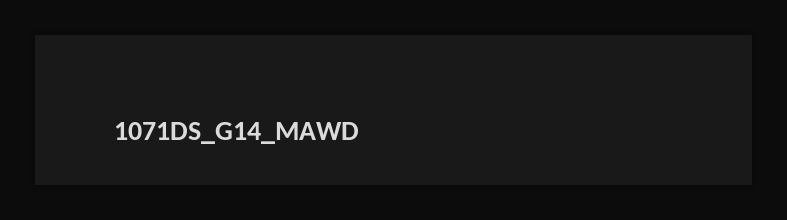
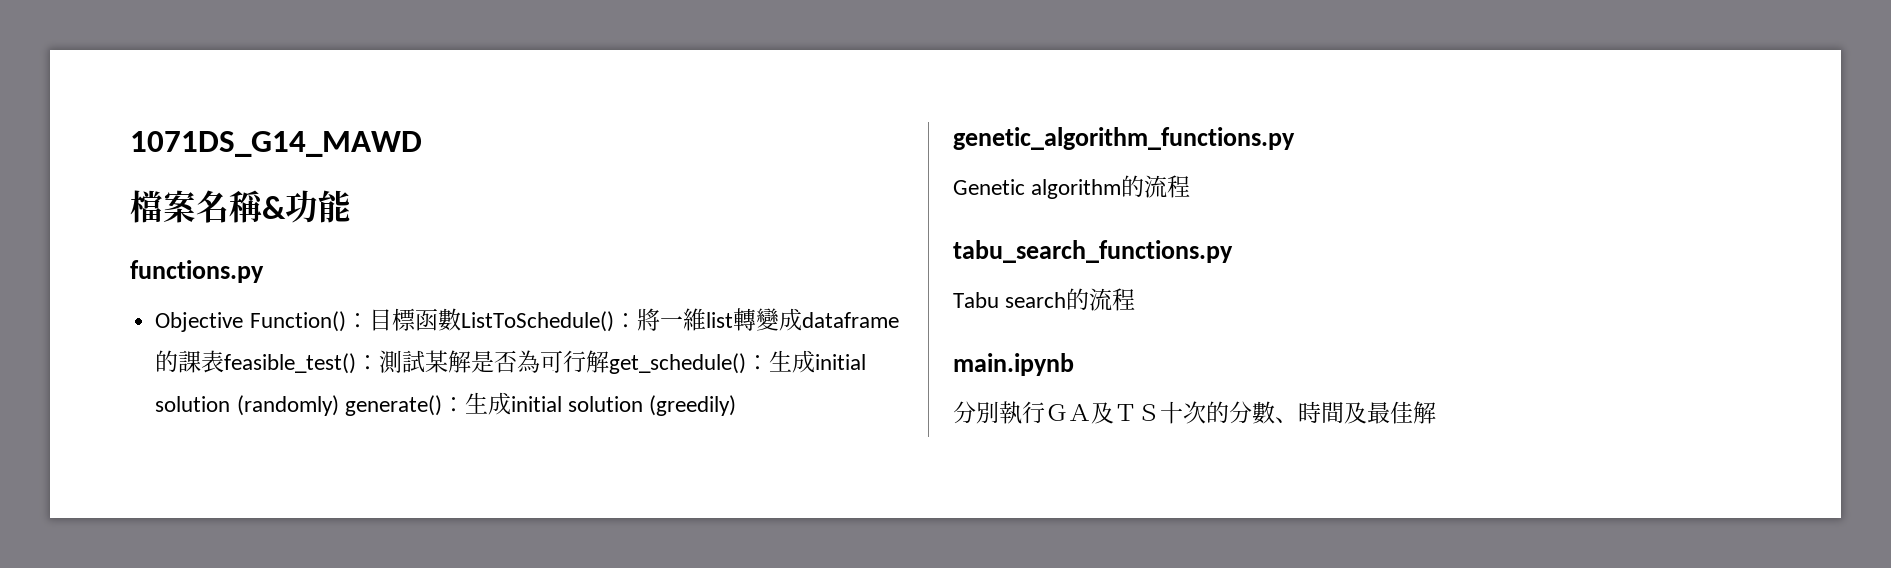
+ 檔案名稱&功能
+ functions.py
+ Objective Function()：目標函數ListToSchedule()：將一維list轉變成dataframe的課表feasible_test()：測試某解是否為可行解get_schedule()：生成initial solution (randomly) generate()：生成initial solution (greedily)
+ genetic_algorithm_functions.py
+ Genetic algorithm的流程
+ tabu_search_functions.py
+ Tabu search的流程
+ main.ipynb
+ 分別執行ＧＡ及ＴＳ十次的分數、時間及最佳解

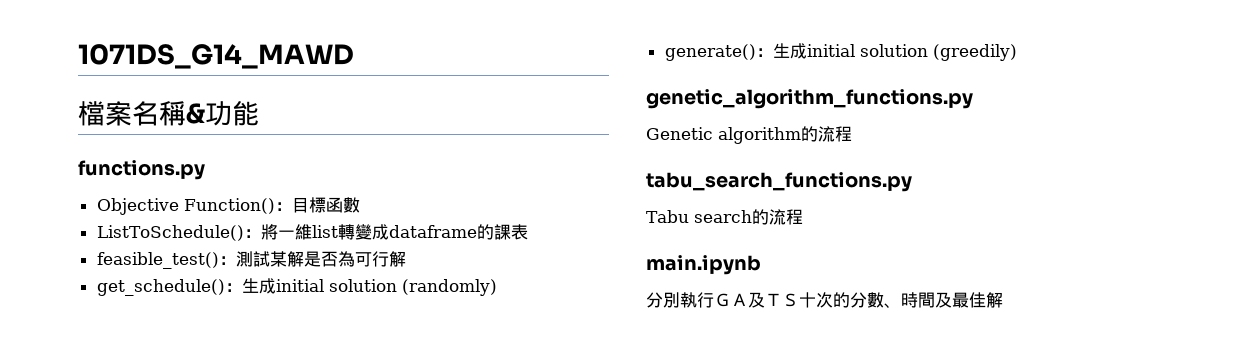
- Objective Function()：目標函數ListToSchedule()：將一維list轉變成dataframe的課表feasible_test()：測試某解是否為可行解get_schedule()：生成initial solution (randomly) generate()：生成initial solution (greedily)
+ Objective Function()：目標函數
+ ListToSchedule()：將一維list轉變成dataframe的課表
+ feasible_test()：測試某解是否為可行解
+ get_schedule()：生成initial solution (randomly)
+ generate()：生成initial solution (greedily)

